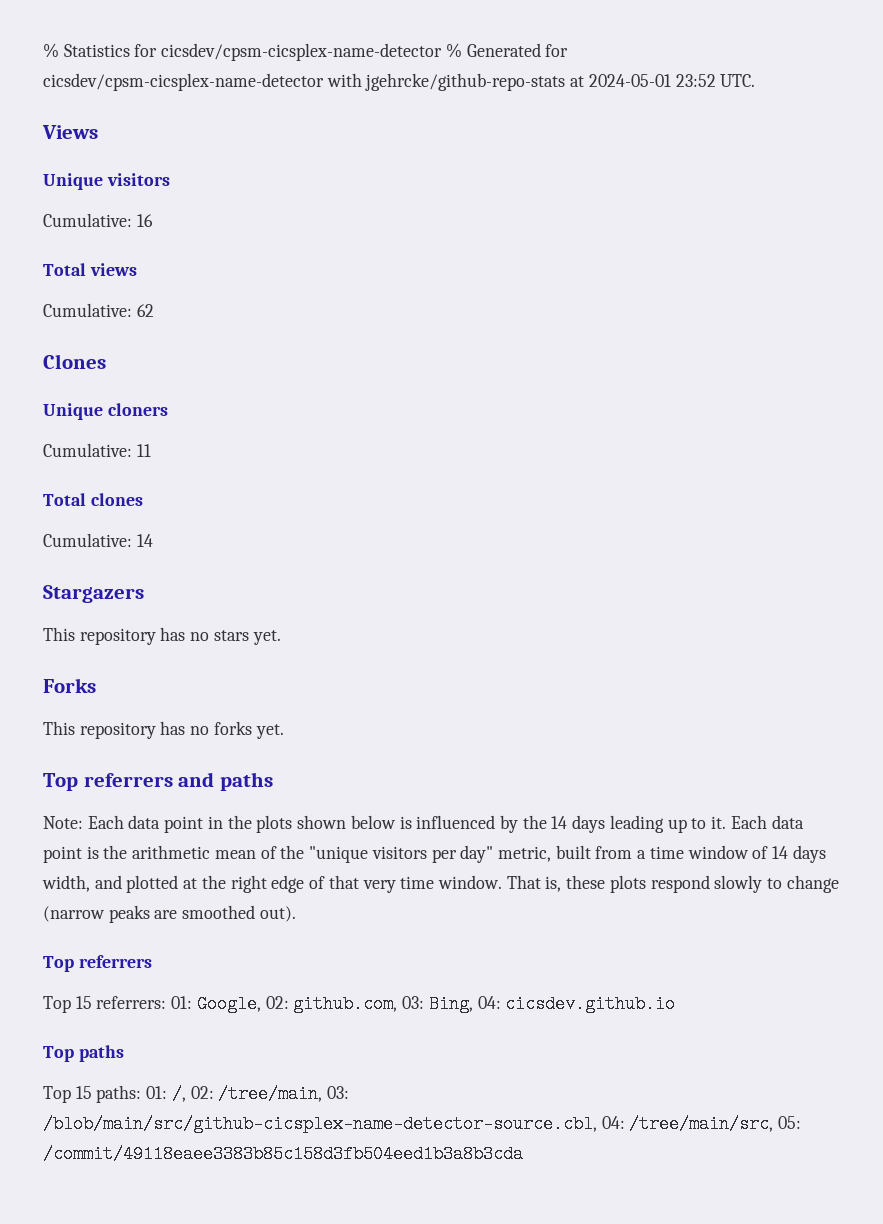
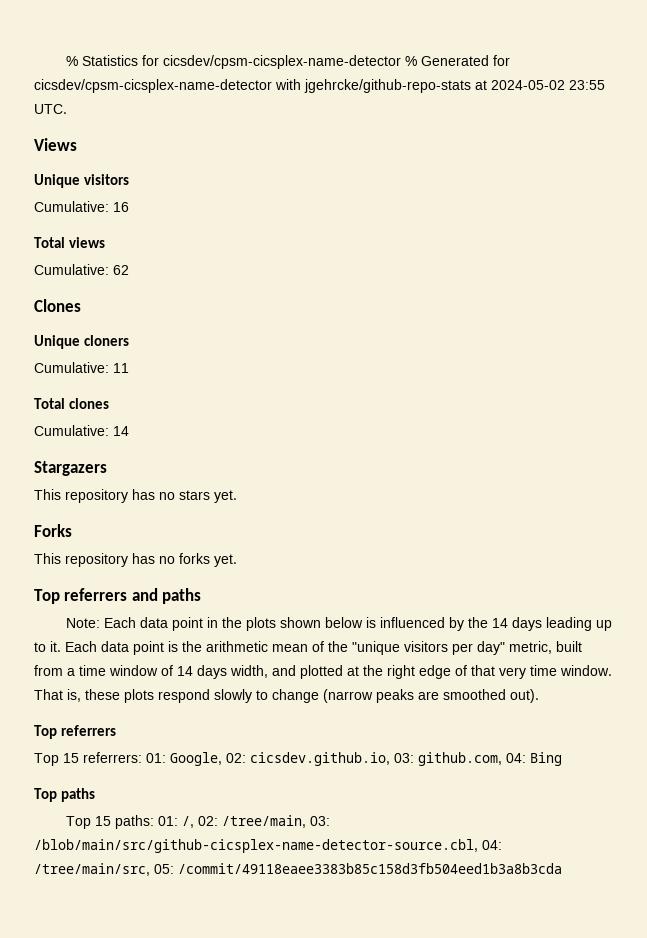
- % Statistics for cicsdev/cpsm-cicsplex-name-detector % Generated for cicsdev/cpsm-cicsplex-name-detector with jgehrcke/github-repo-stats at 2024-05-01 23:52 UTC.
+ % Statistics for cicsdev/cpsm-cicsplex-name-detector % Generated for cicsdev/cpsm-cicsplex-name-detector with jgehrcke/github-repo-stats at 2024-05-02 23:55 UTC.
- Top 15 referrers: 01: Google, 02: github.com, 03: Bing, 04: cicsdev.github.io
+ Top 15 referrers: 01: Google, 02: cicsdev.github.io, 03: github.com, 04: Bing

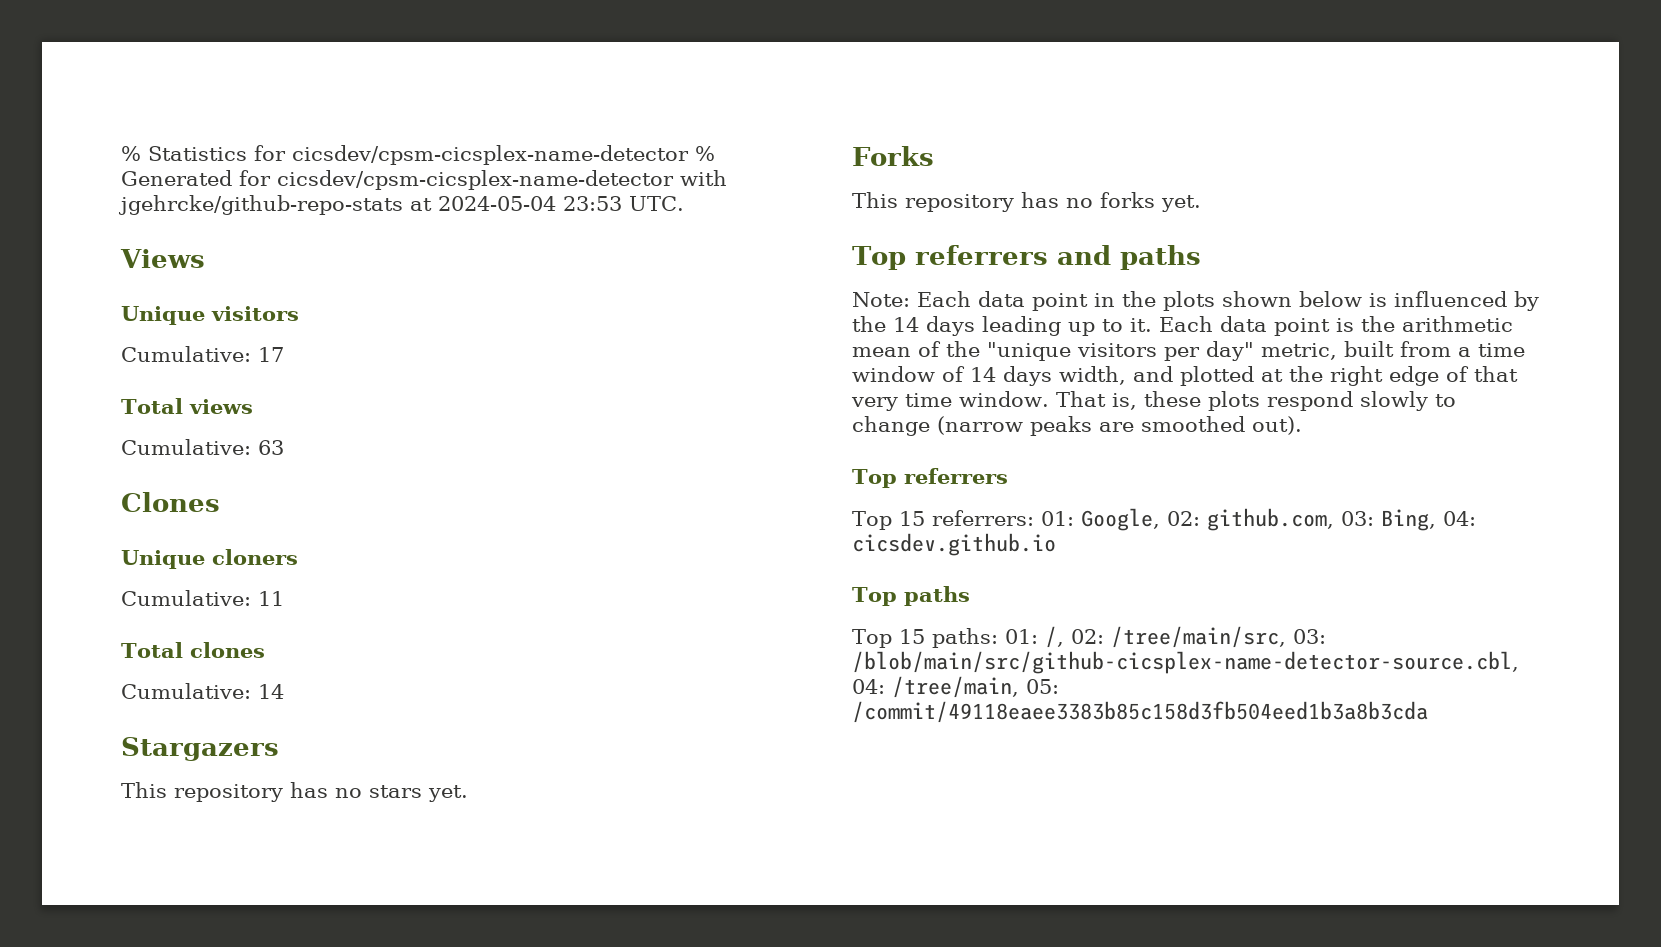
- % Statistics for cicsdev/cpsm-cicsplex-name-detector % Generated for cicsdev/cpsm-cicsplex-name-detector with jgehrcke/github-repo-stats at 2024-05-02 23:55 UTC.
+ % Statistics for cicsdev/cpsm-cicsplex-name-detector % Generated for cicsdev/cpsm-cicsplex-name-detector with jgehrcke/github-repo-stats at 2024-05-04 23:53 UTC.
- Cumulative: 16
+ Cumulative: 17
- Cumulative: 62
+ Cumulative: 63
- Top 15 referrers: 01: Google, 02: cicsdev.github.io, 03: github.com, 04: Bing
+ Top 15 referrers: 01: Google, 02: github.com, 03: Bing, 04: cicsdev.github.io
- Top 15 paths: 01: /, 02: /tree/main, 03: /blob/main/src/github-cicsplex-name-detector-source.cbl, 04: /tree/main/src, 05: /commit/49118eaee3383b85c158d3fb504eed1b3a8b3cda
+ Top 15 paths: 01: /, 02: /tree/main/src, 03: /blob/main/src/github-cicsplex-name-detector-source.cbl, 04: /tree/main, 05: /commit/49118eaee3383b85c158d3fb504eed1b3a8b3cda

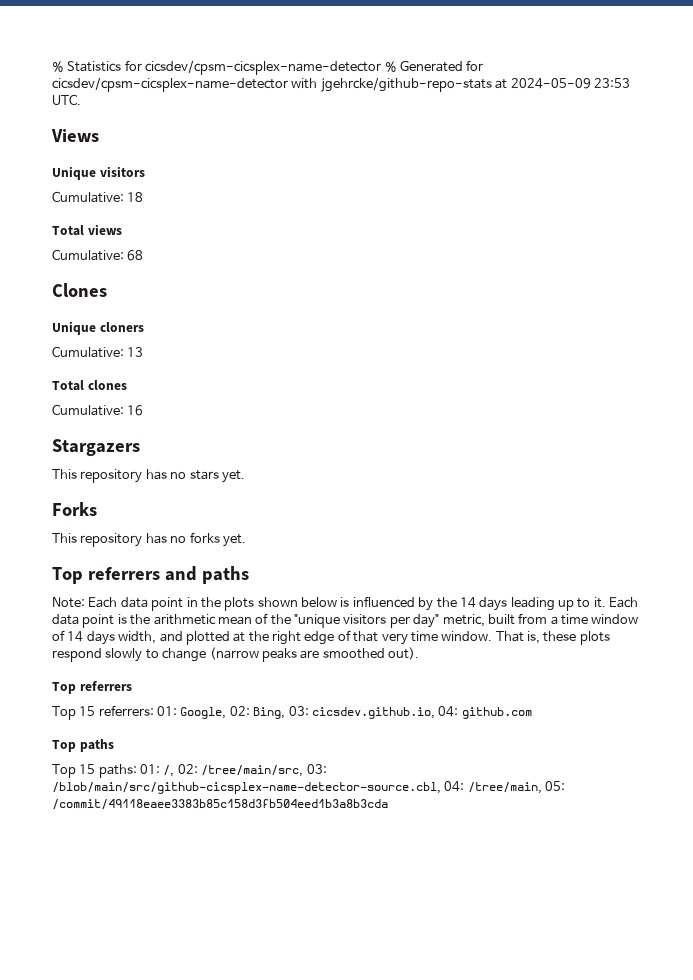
- % Statistics for cicsdev/cpsm-cicsplex-name-detector % Generated for cicsdev/cpsm-cicsplex-name-detector with jgehrcke/github-repo-stats at 2024-05-04 23:53 UTC.
+ % Statistics for cicsdev/cpsm-cicsplex-name-detector % Generated for cicsdev/cpsm-cicsplex-name-detector with jgehrcke/github-repo-stats at 2024-05-09 23:53 UTC.
- Cumulative: 17
+ Cumulative: 18
- Cumulative: 63
+ Cumulative: 68
- Cumulative: 11
+ Cumulative: 13
- Cumulative: 14
+ Cumulative: 16
- Top 15 referrers: 01: Google, 02: github.com, 03: Bing, 04: cicsdev.github.io
+ Top 15 referrers: 01: Google, 02: Bing, 03: cicsdev.github.io, 04: github.com

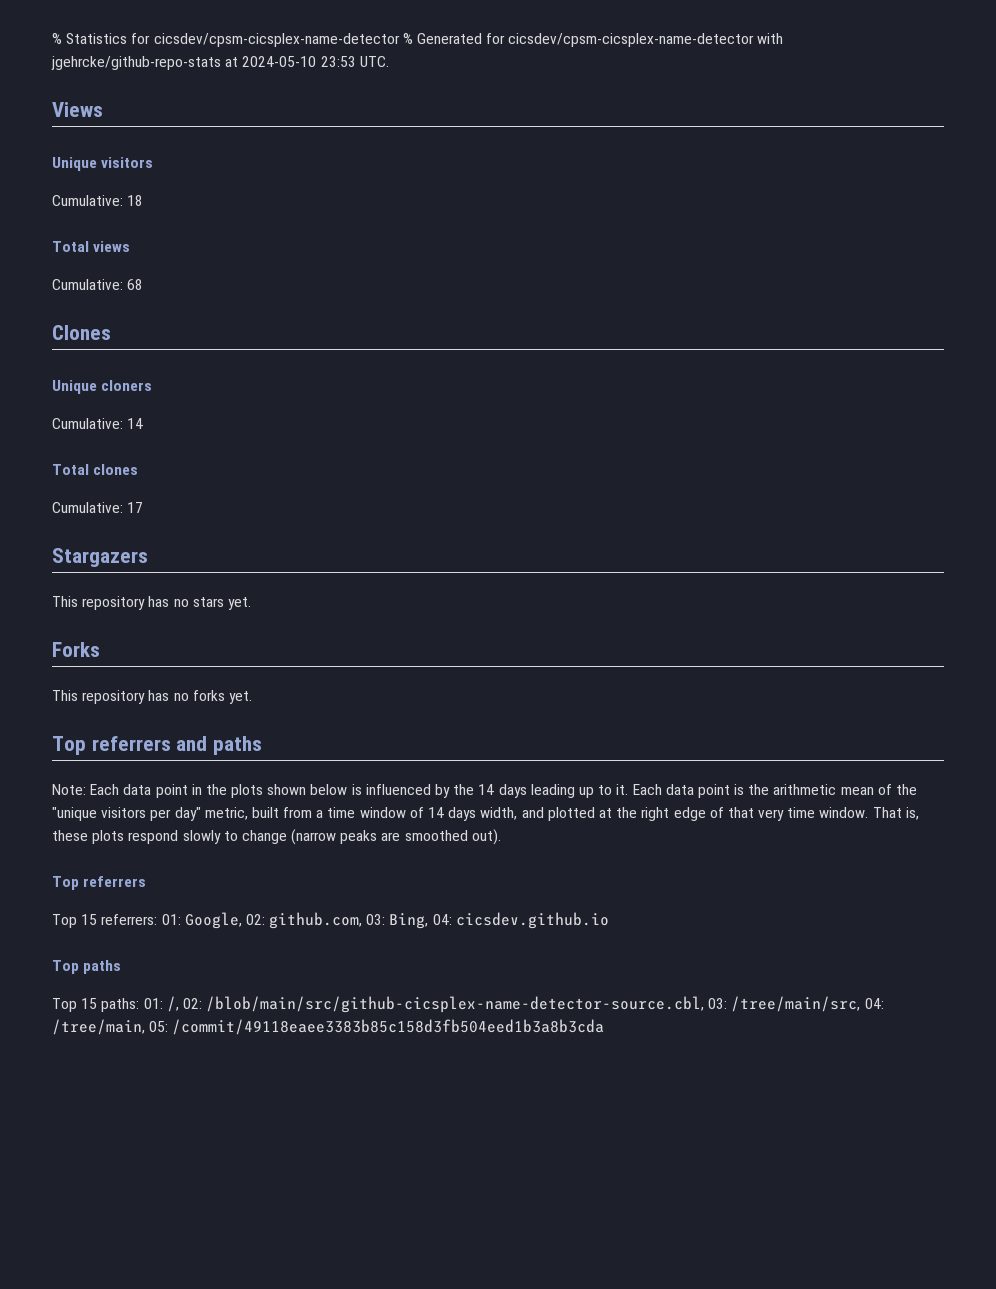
- % Statistics for cicsdev/cpsm-cicsplex-name-detector % Generated for cicsdev/cpsm-cicsplex-name-detector with jgehrcke/github-repo-stats at 2024-05-09 23:53 UTC.
+ % Statistics for cicsdev/cpsm-cicsplex-name-detector % Generated for cicsdev/cpsm-cicsplex-name-detector with jgehrcke/github-repo-stats at 2024-05-10 23:53 UTC.
- Cumulative: 13
+ Cumulative: 14
- Cumulative: 16
+ Cumulative: 17
- Top 15 referrers: 01: Google, 02: Bing, 03: cicsdev.github.io, 04: github.com
+ Top 15 referrers: 01: Google, 02: github.com, 03: Bing, 04: cicsdev.github.io
- Top 15 paths: 01: /, 02: /tree/main/src, 03: /blob/main/src/github-cicsplex-name-detector-source.cbl, 04: /tree/main, 05: /commit/49118eaee3383b85c158d3fb504eed1b3a8b3cda
+ Top 15 paths: 01: /, 02: /blob/main/src/github-cicsplex-name-detector-source.cbl, 03: /tree/main/src, 04: /tree/main, 05: /commit/49118eaee3383b85c158d3fb504eed1b3a8b3cda

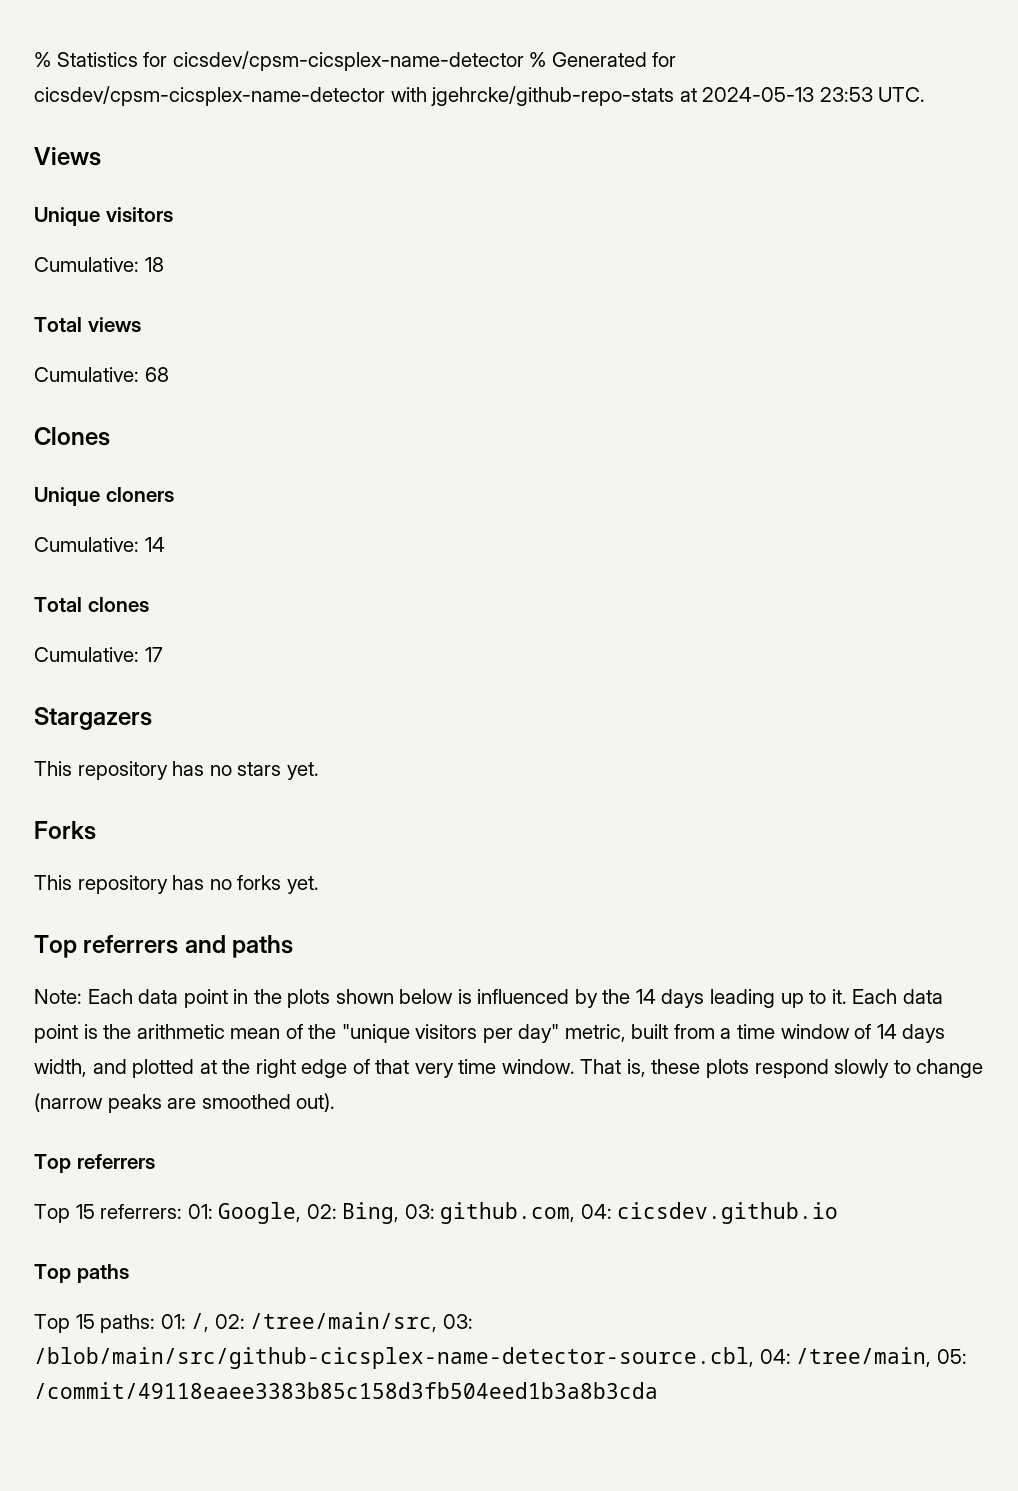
- % Statistics for cicsdev/cpsm-cicsplex-name-detector % Generated for cicsdev/cpsm-cicsplex-name-detector with jgehrcke/github-repo-stats at 2024-05-10 23:53 UTC.
+ % Statistics for cicsdev/cpsm-cicsplex-name-detector % Generated for cicsdev/cpsm-cicsplex-name-detector with jgehrcke/github-repo-stats at 2024-05-13 23:53 UTC.
- Top 15 referrers: 01: Google, 02: github.com, 03: Bing, 04: cicsdev.github.io
+ Top 15 referrers: 01: Google, 02: Bing, 03: github.com, 04: cicsdev.github.io
- Top 15 paths: 01: /, 02: /blob/main/src/github-cicsplex-name-detector-source.cbl, 03: /tree/main/src, 04: /tree/main, 05: /commit/49118eaee3383b85c158d3fb504eed1b3a8b3cda
+ Top 15 paths: 01: /, 02: /tree/main/src, 03: /blob/main/src/github-cicsplex-name-detector-source.cbl, 04: /tree/main, 05: /commit/49118eaee3383b85c158d3fb504eed1b3a8b3cda

